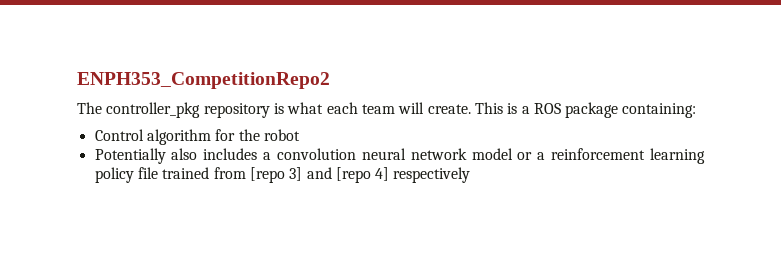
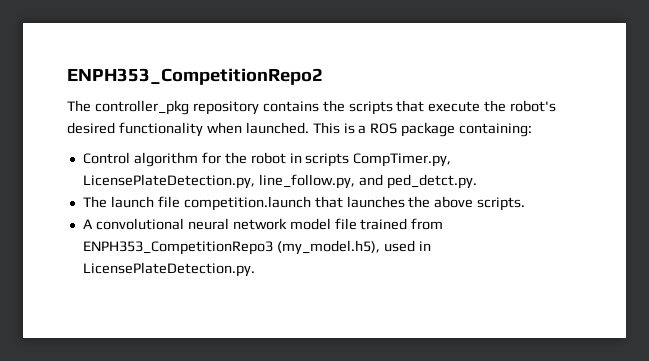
- The controller_pkg repository is what each team will create.
+ The controller_pkg repository contains the scripts that execute the robot's desired functionality when launched.
- Control algorithm for the robot
- Potentially also includes a convolution neural network model or a reinforcement learning policy file trained from [repo 3] and [repo 4] respectively
+ Control algorithm for the robot in scripts CompTimer.py, LicensePlateDetection.py, line_follow.py, and ped_detct.py.
+ The launch file competition.launch that launches the above scripts.
+ A convolutional neural network model file trained from ENPH353_CompetitionRepo3 (my_model.h5), used in LicensePlateDetection.py.

